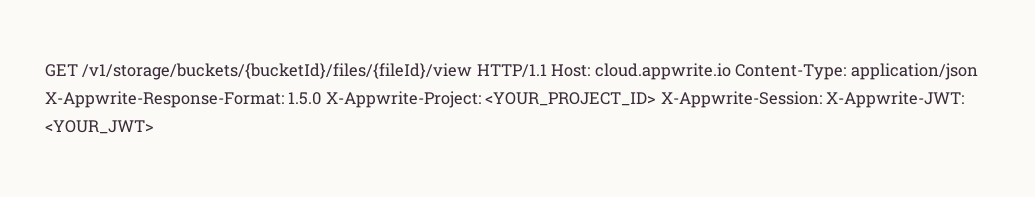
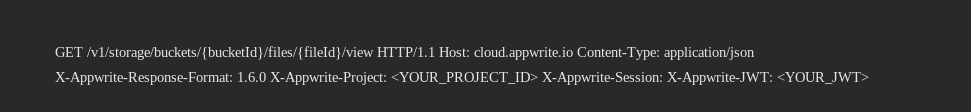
- GET /v1/storage/buckets/{bucketId}/files/{fileId}/view HTTP/1.1 Host: cloud.appwrite.io Content-Type: application/json X-Appwrite-Response-Format: 1.5.0 X-Appwrite-Project: <YOUR_PROJECT_ID> X-Appwrite-Session: X-Appwrite-JWT: <YOUR_JWT>
+ GET /v1/storage/buckets/{bucketId}/files/{fileId}/view HTTP/1.1 Host: cloud.appwrite.io Content-Type: application/json X-Appwrite-Response-Format: 1.6.0 X-Appwrite-Project: <YOUR_PROJECT_ID> X-Appwrite-Session: X-Appwrite-JWT: <YOUR_JWT>

